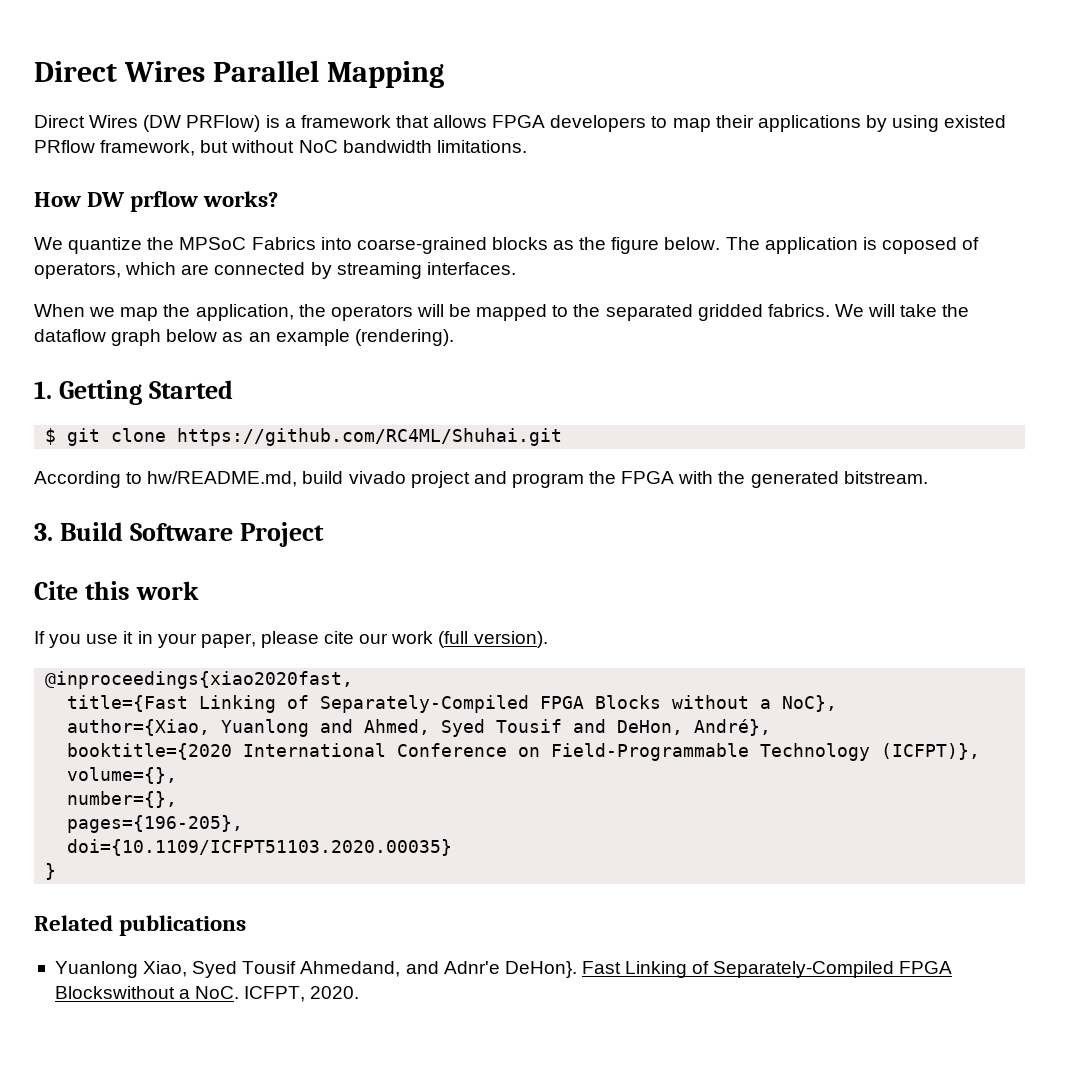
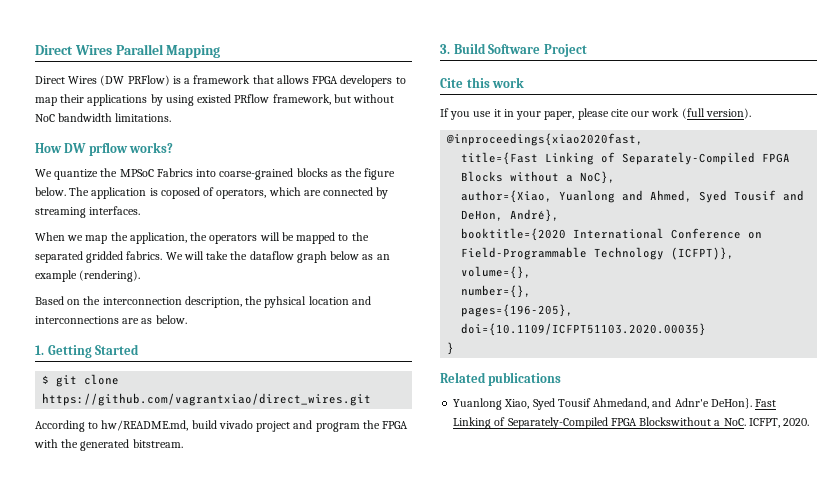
+ Based on the interconnection description, the pyhsical location and interconnections are as below.
- $ git clone https://github.com/RC4ML/Shuhai.git
+ $ git clone https://github.com/vagrantxiao/direct_wires.git

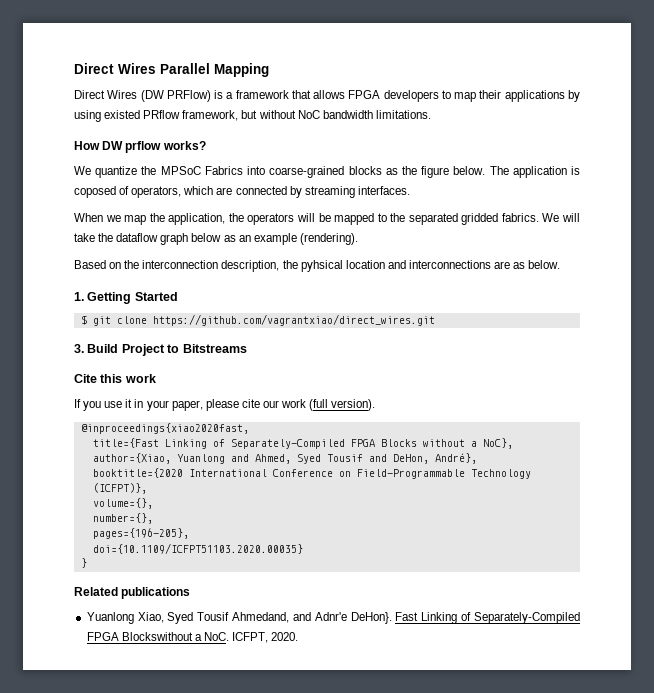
- According to hw/README.md, build vivado project and program the FPGA with the generated bitstream.
- 3. Build Software Project
+ 3. Build Project to Bitstreams

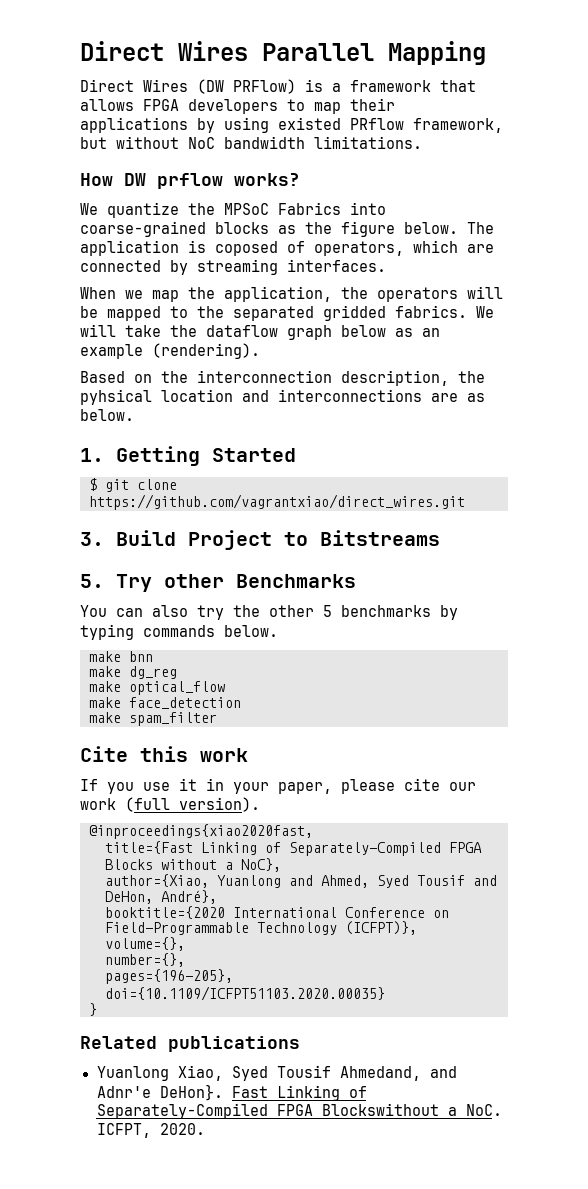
+ 5. Try other Benchmarks
+ You can also try the other 5 benchmarks by typing commands below.
+ make bnn
+ make dg_reg
+ make optical_flow
+ make face_detection
+ make spam_filter

